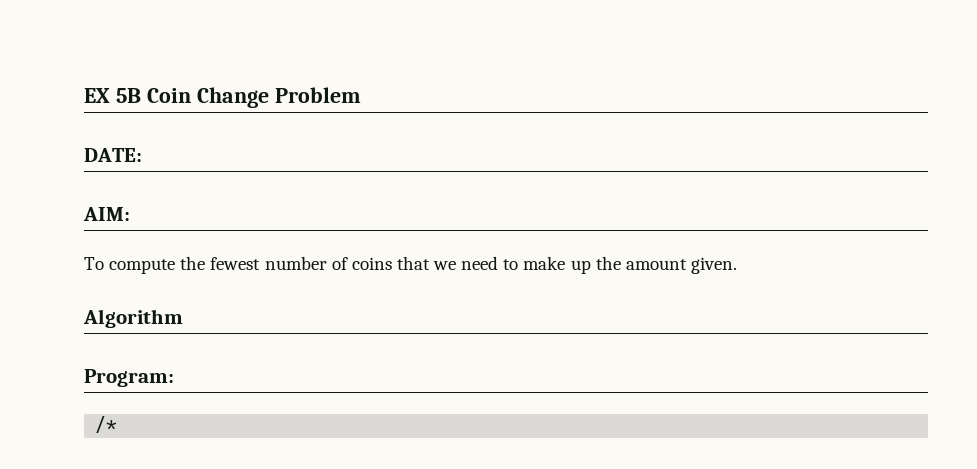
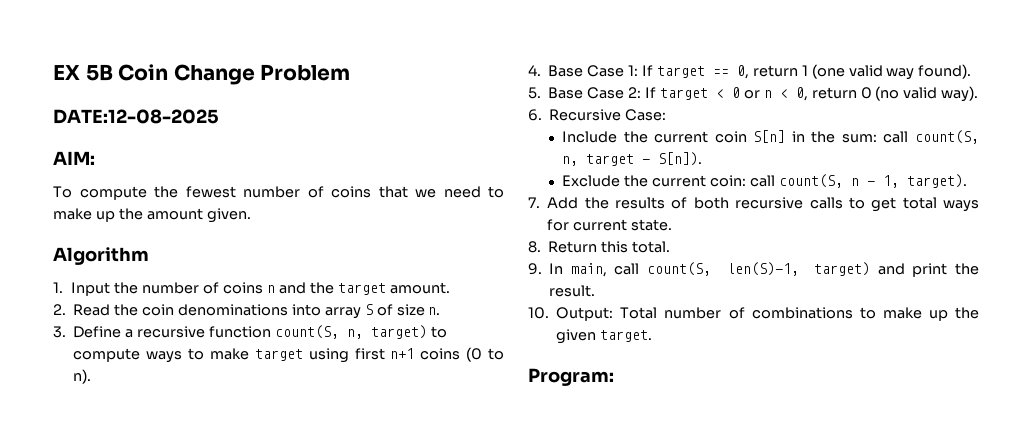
- DATE:
+ DATE:12-08-2025
+ 1. Input the number of coins n and the target amount.
+ 2. Read the coin denominations into array S of size n.
+ 3. Define a recursive function count(S, n, target) to compute ways to make target using first n+1 coins (0 to n).
+ 4. Base Case 1: If target == 0, return 1 (one valid way found).
+ 5. Base Case 2: If target < 0 or n < 0, return 0 (no valid way).
+ 6. Recursive Case:
+ Include the current coin S[n] in the sum: call count(S, n, target - S[n]).
+ Exclude the current coin: call count(S, n - 1, target).
+ 7. Add the results of both recursive calls to get total ways for current state.
+ 8. Return this total.
+ 9. In main, call count(S, len(S)-1, target) and print the result.
+ 10. Output: Total number of combinations to make up the given target.
- /*

